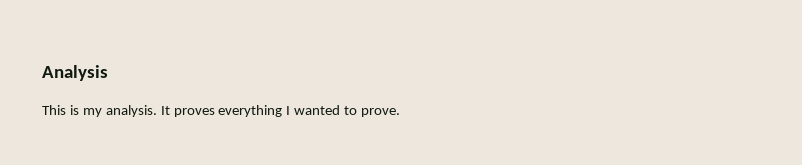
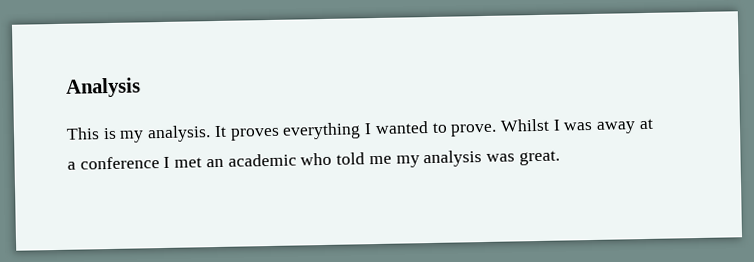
+ Whilst I was away at a conference I met an academic who told me my analysis was great.

